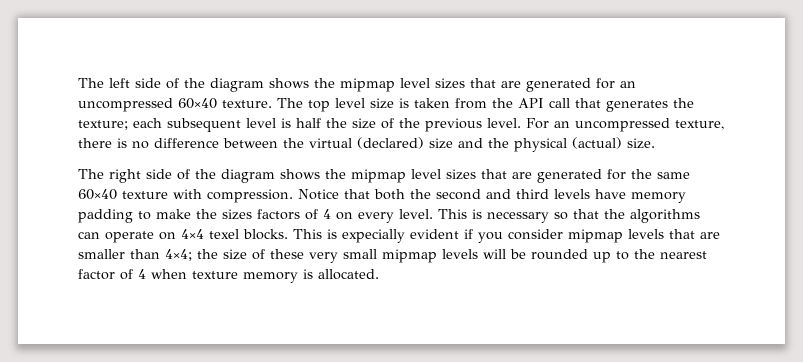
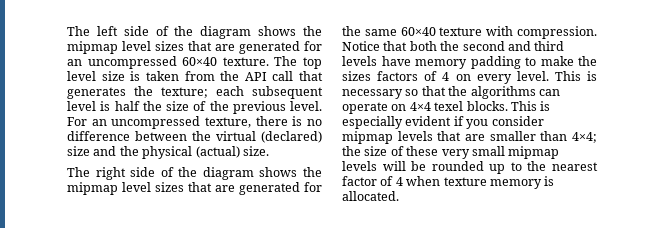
- This is expecially evident if you consider mipmap levels that are smaller than 4×4; the size of these very small mipmap levels will be rounded up to the nearest factor of 4 when texture memory is allocated.
+ This is especially evident if you consider mipmap levels that are smaller than 4×4; the size of these very small mipmap levels will be rounded up to the nearest factor of 4 when texture memory is allocated.

